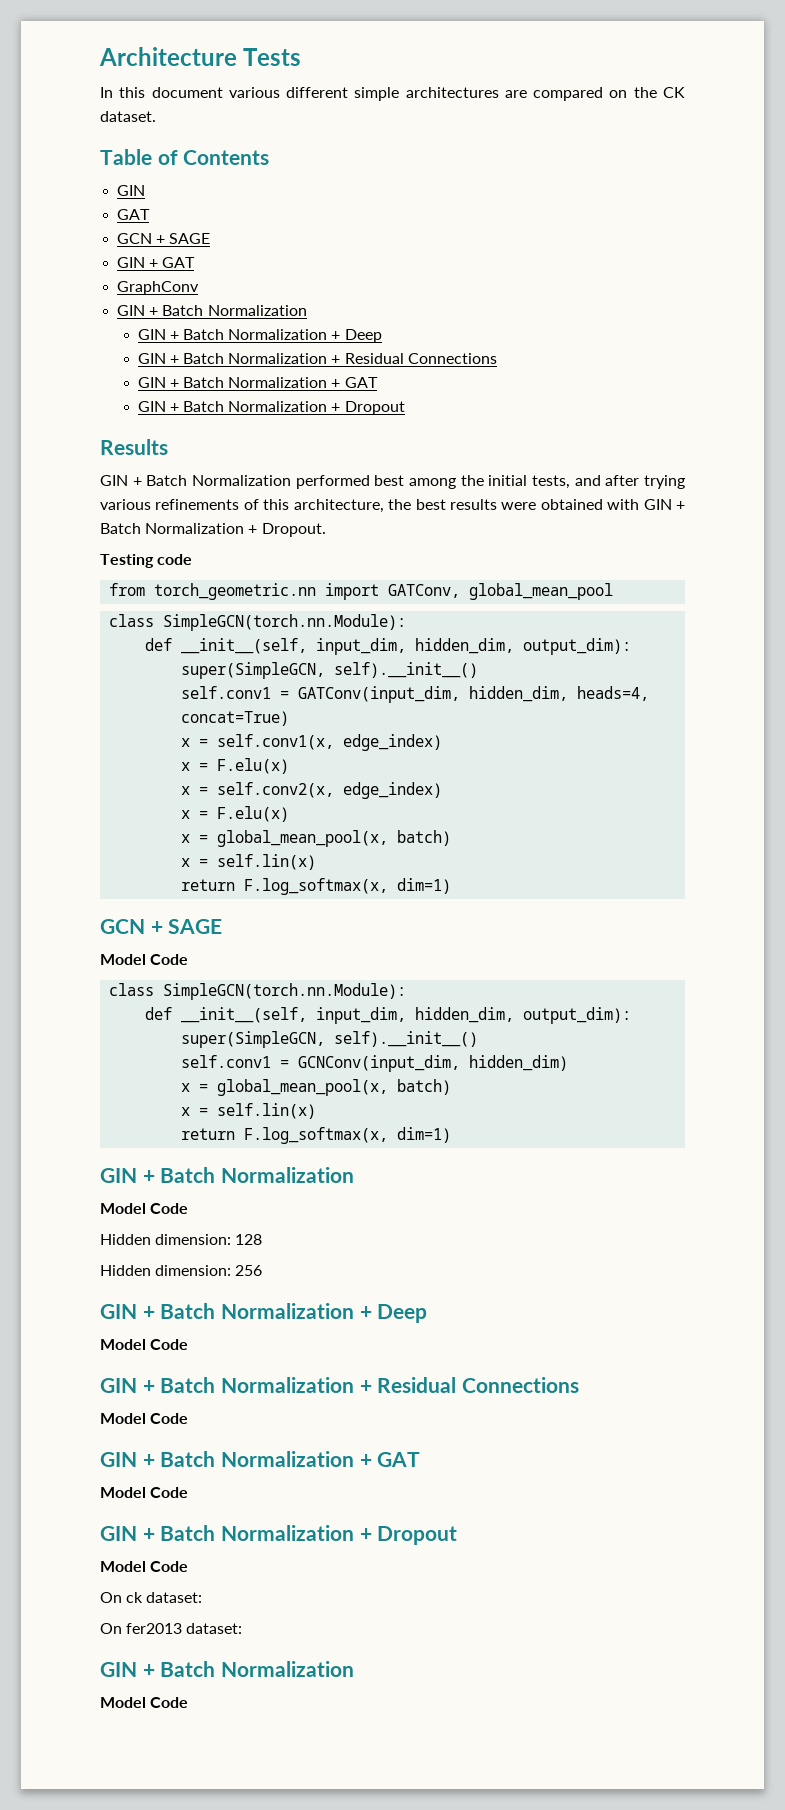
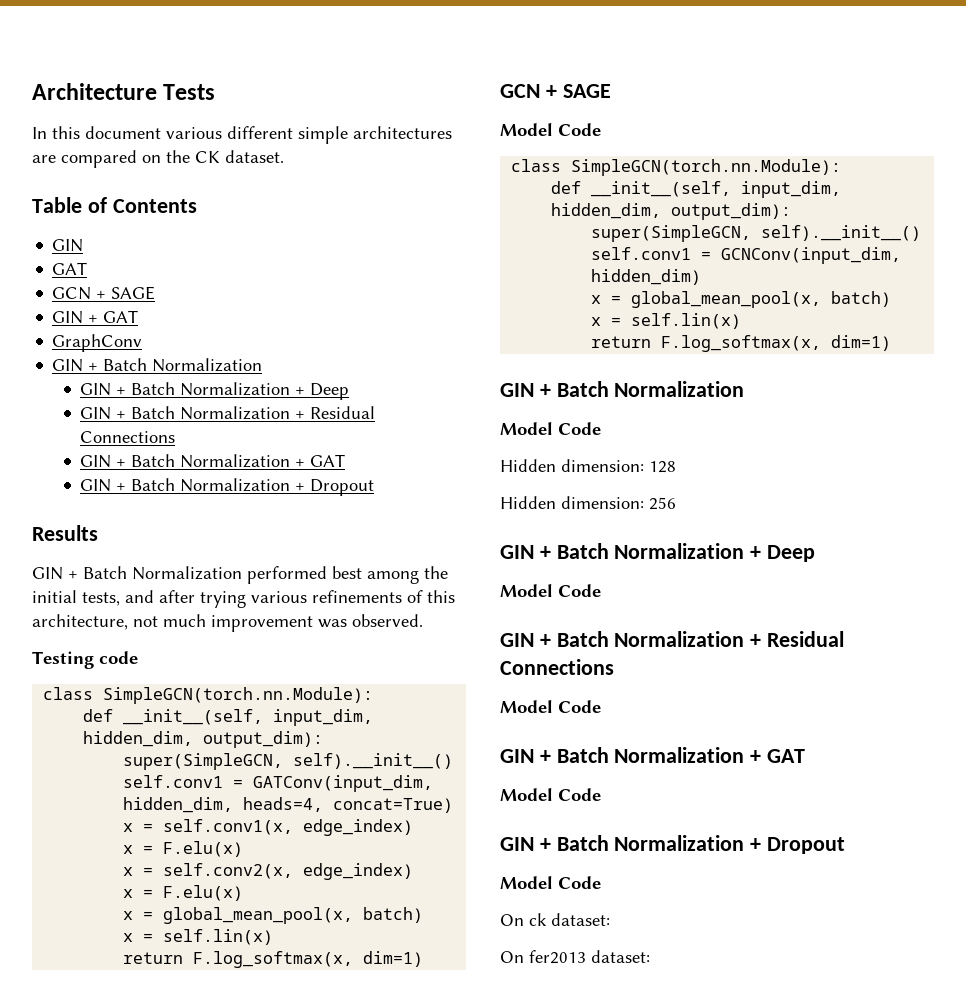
- GIN + Batch Normalization performed best among the initial tests, and after trying various refinements of this architecture, the best results were obtained with GIN + Batch Normalization + Dropout.
+ GIN + Batch Normalization performed best among the initial tests, and after trying various refinements of this architecture, not much improvement was observed.
  Testing code
- from torch_geometric.nn import GATConv, global_mean_pool
  On fer2013 dataset:
- GIN + Batch Normalization
- Model Code

